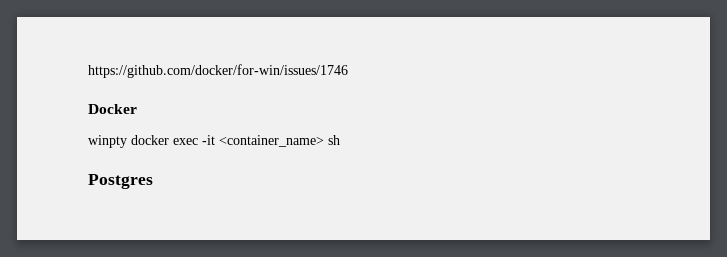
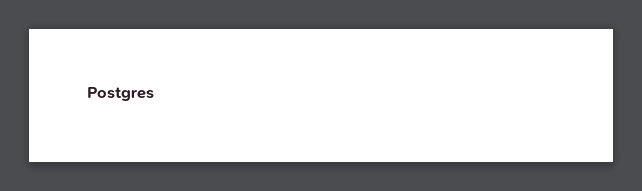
- https://github.com/docker/for-win/issues/1746
- Docker
- winpty docker exec -it <container_name> sh

